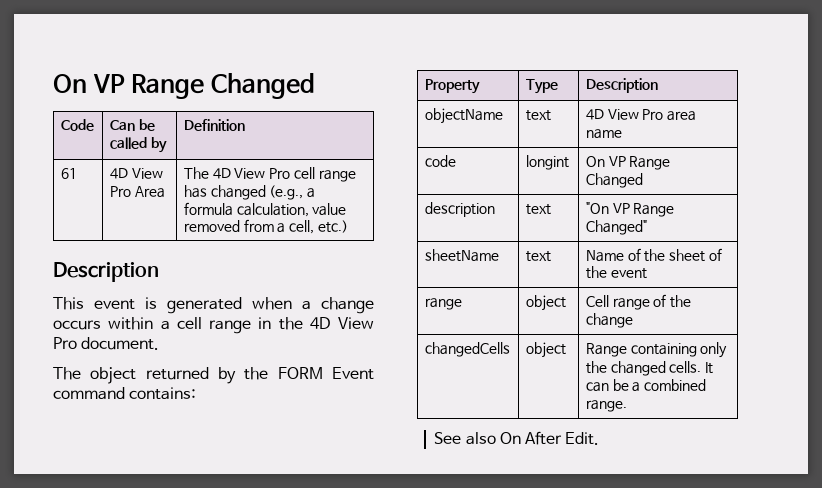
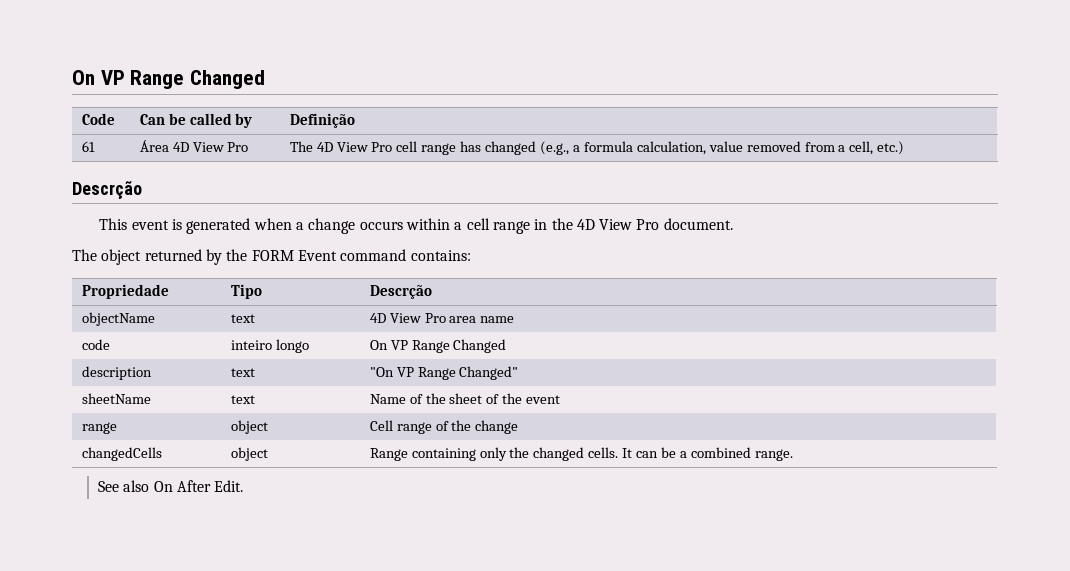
- Code | Can be called by | Definition
+ Code | Can be called by | Definição
- 61 | 4D View Pro Area | The 4D View Pro cell range has changed (e.g., a formula calculation, value removed from a cell, etc.)
- Description
+ 61 | Área 4D View Pro | The 4D View Pro cell range has changed (e.g., a formula calculation, value removed from a cell, etc.)
+ Descrção
- Property | Type | Description
+ Propriedade | Tipo | Descrção
- code | longint | On VP Range Changed
+ code | inteiro longo | On VP Range Changed

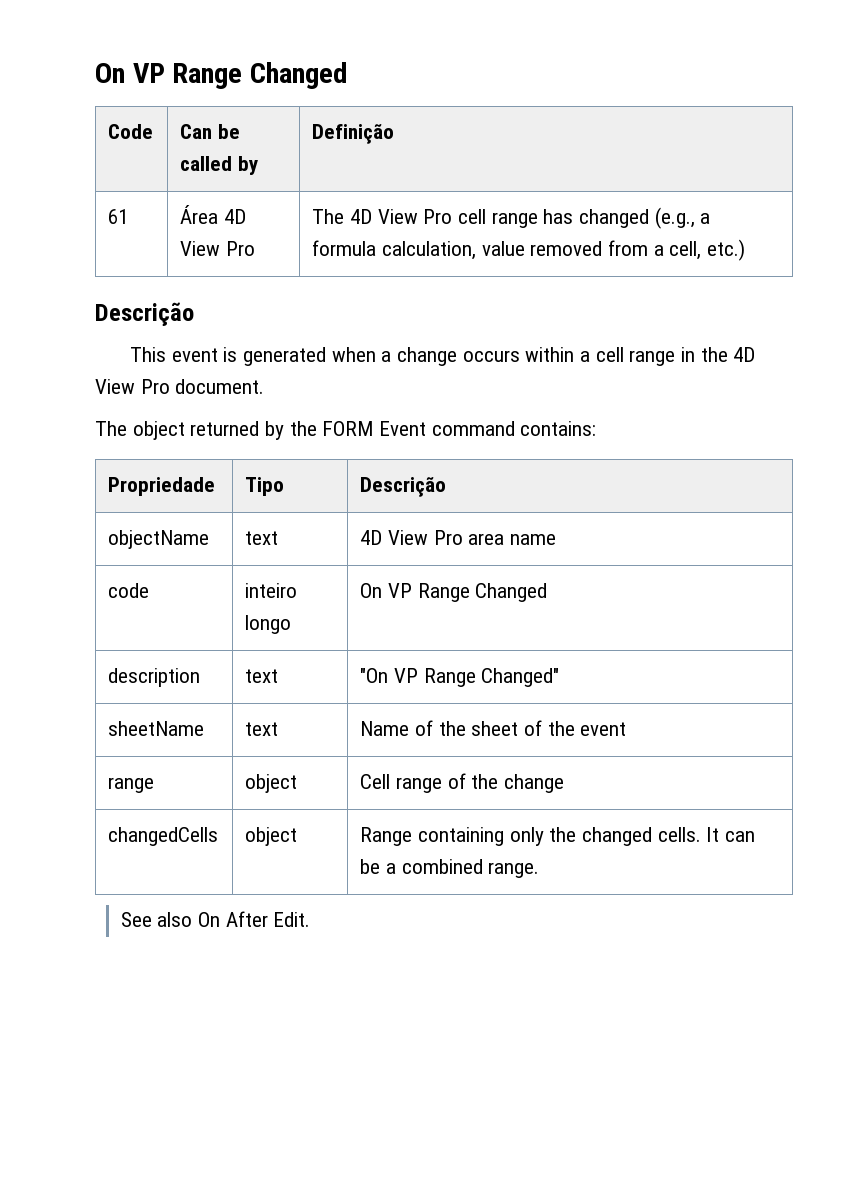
  61 | Área 4D View Pro | The 4D View Pro cell range has changed (e.g., a formula calculation, value removed from a cell, etc.)
- Descrção
+ Descrição
- Propriedade | Tipo | Descrção
+ Propriedade | Tipo | Descrição

